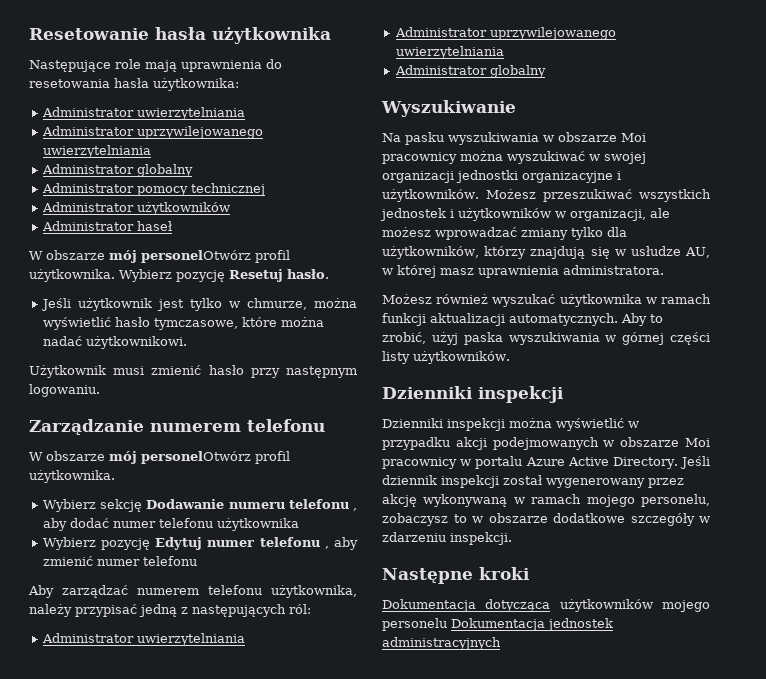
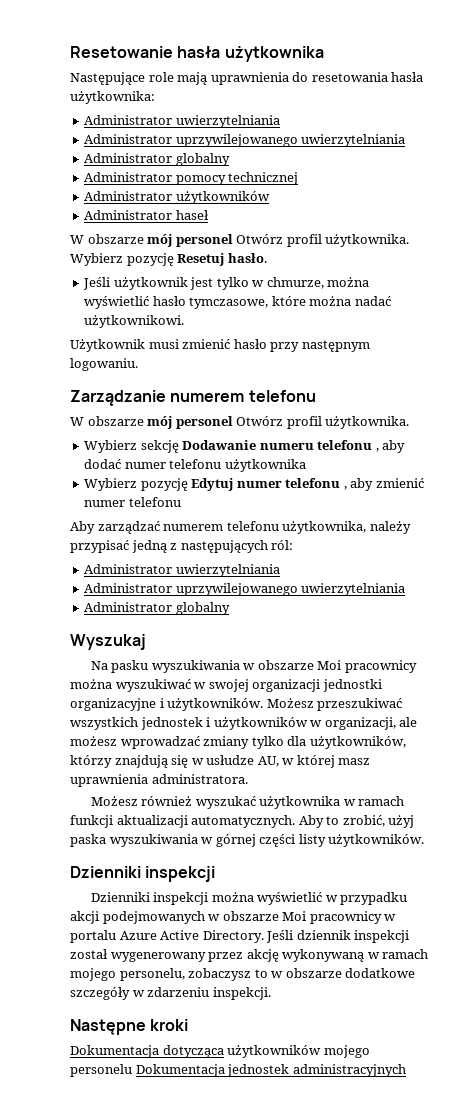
  Administrator haseł
- W obszarze mój personelOtwórz profil użytkownika.
+ W obszarze mój personel Otwórz profil użytkownika.
  Zarządzanie numerem telefonu
- W obszarze mój personelOtwórz profil użytkownika.
+ W obszarze mój personel Otwórz profil użytkownika.
- Wyszukiwanie
+ Wyszukaj

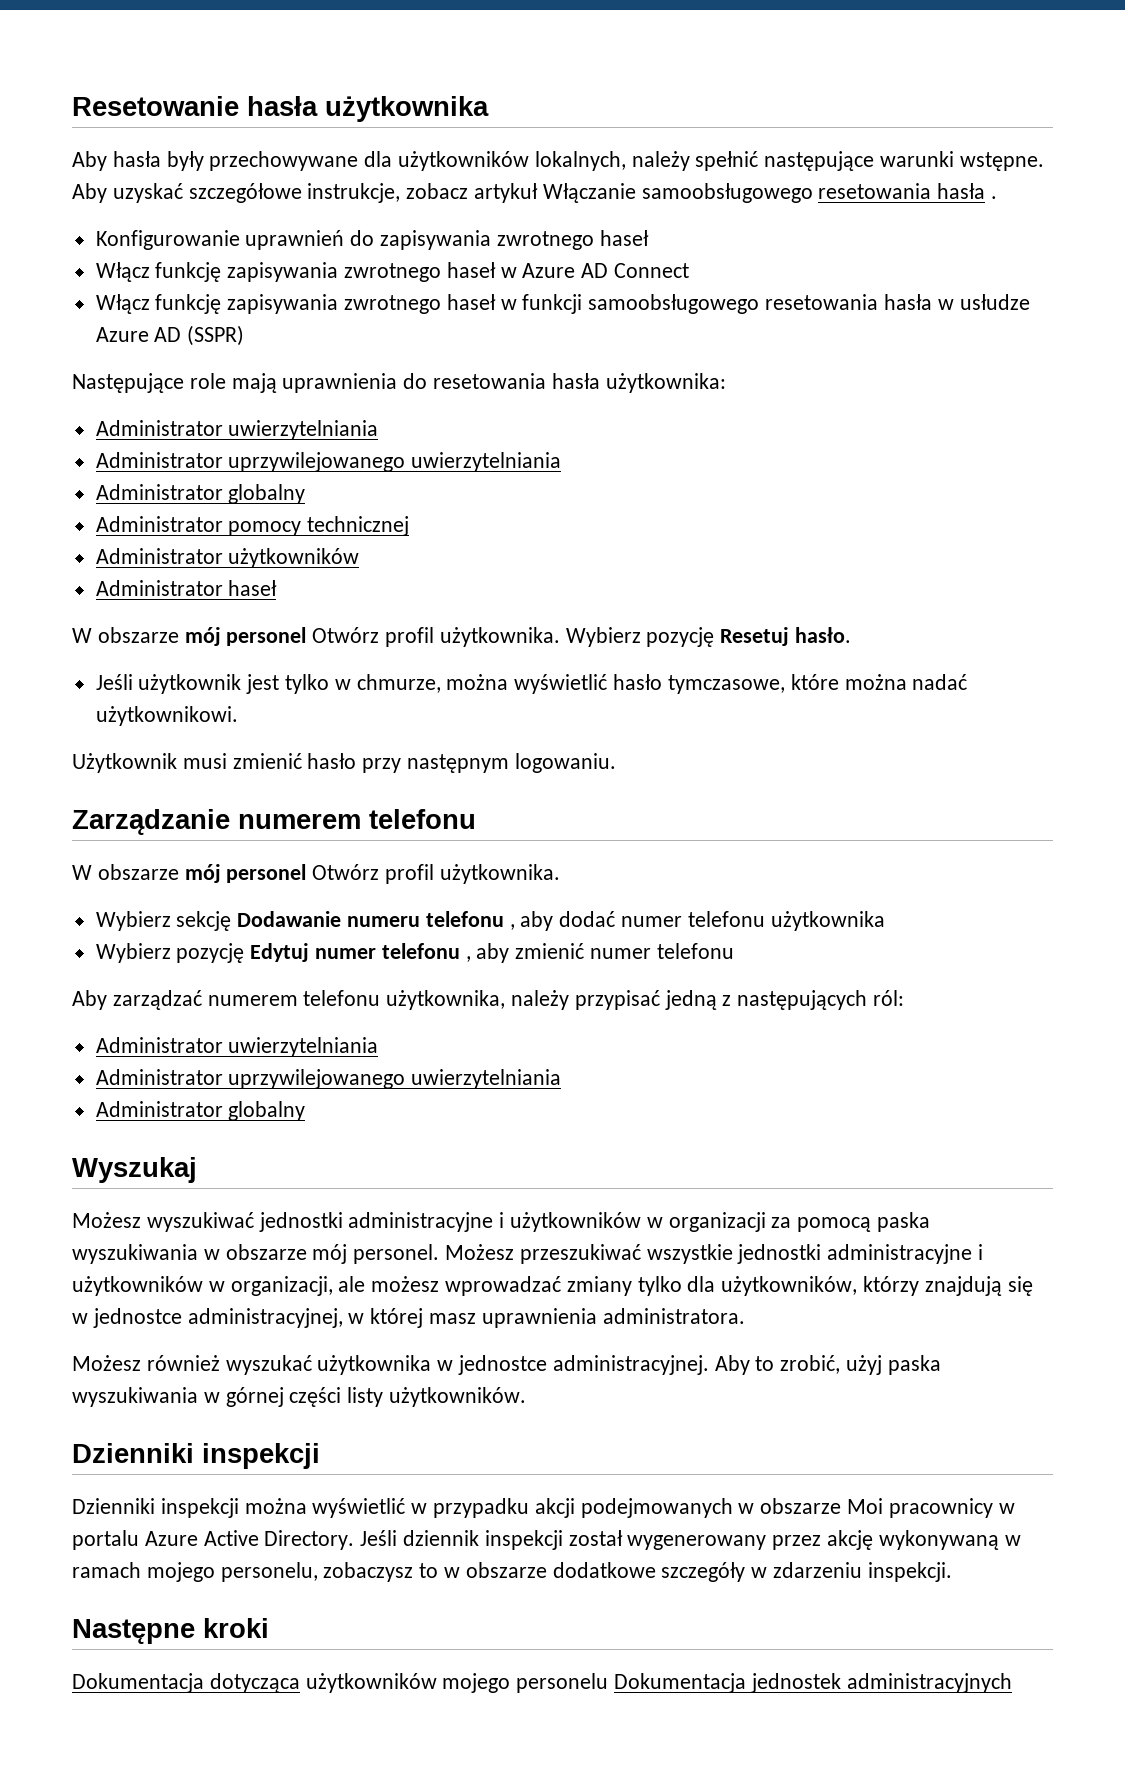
+ Aby hasła były przechowywane dla użytkowników lokalnych, należy spełnić następujące warunki wstępne. Aby uzyskać szczegółowe instrukcje, zobacz artykuł Włączanie samoobsługowego resetowania hasła .
+ Konfigurowanie uprawnień do zapisywania zwrotnego haseł
+ Włącz funkcję zapisywania zwrotnego haseł w Azure AD Connect
+ Włącz funkcję zapisywania zwrotnego haseł w funkcji samoobsługowego resetowania hasła w usłudze Azure AD (SSPR)
- Na pasku wyszukiwania w obszarze Moi pracownicy można wyszukiwać w swojej organizacji jednostki organizacyjne i użytkowników. Możesz przeszukiwać wszystkich jednostek i użytkowników w organizacji, ale możesz wprowadzać zmiany tylko dla użytkowników, którzy znajdują się w usłudze AU, w której masz uprawnienia administratora.
+ Możesz wyszukiwać jednostki administracyjne i użytkowników w organizacji za pomocą paska wyszukiwania w obszarze mój personel. Możesz przeszukiwać wszystkie jednostki administracyjne i użytkowników w organizacji, ale możesz wprowadzać zmiany tylko dla użytkowników, którzy znajdują się w jednostce administracyjnej, w której masz uprawnienia administratora.
- Możesz również wyszukać użytkownika w ramach funkcji aktualizacji automatycznych.
+ Możesz również wyszukać użytkownika w jednostce administracyjnej.

